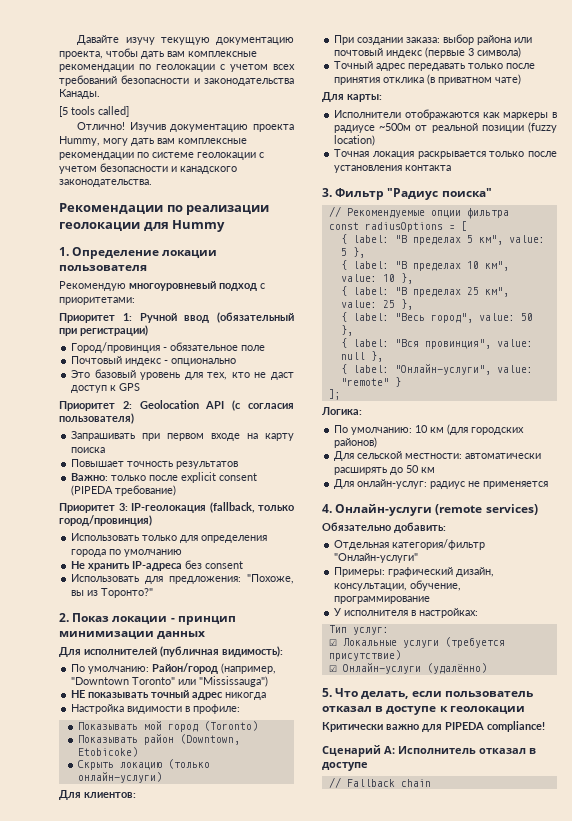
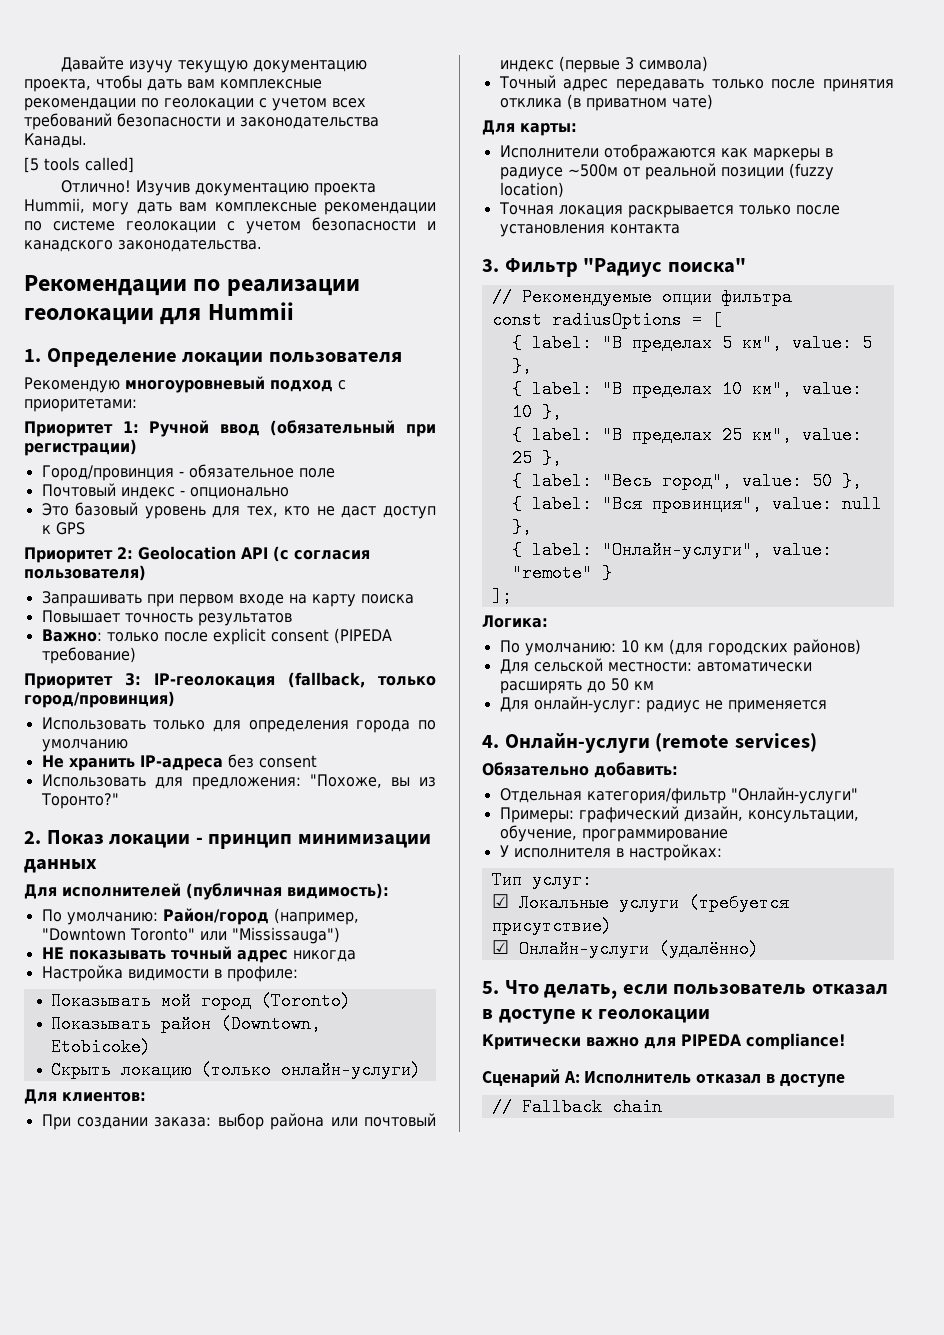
- Изучив документацию проекта Hummy, могу дать вам комплексные рекомендации по системе геолокации с учетом безопасности и канадского законодательства.
+ Изучив документацию проекта Hummii, могу дать вам комплексные рекомендации по системе геолокации с учетом безопасности и канадского законодательства.
- Рекомендации по реализации геолокации для Hummy
+ Рекомендации по реализации геолокации для Hummii

